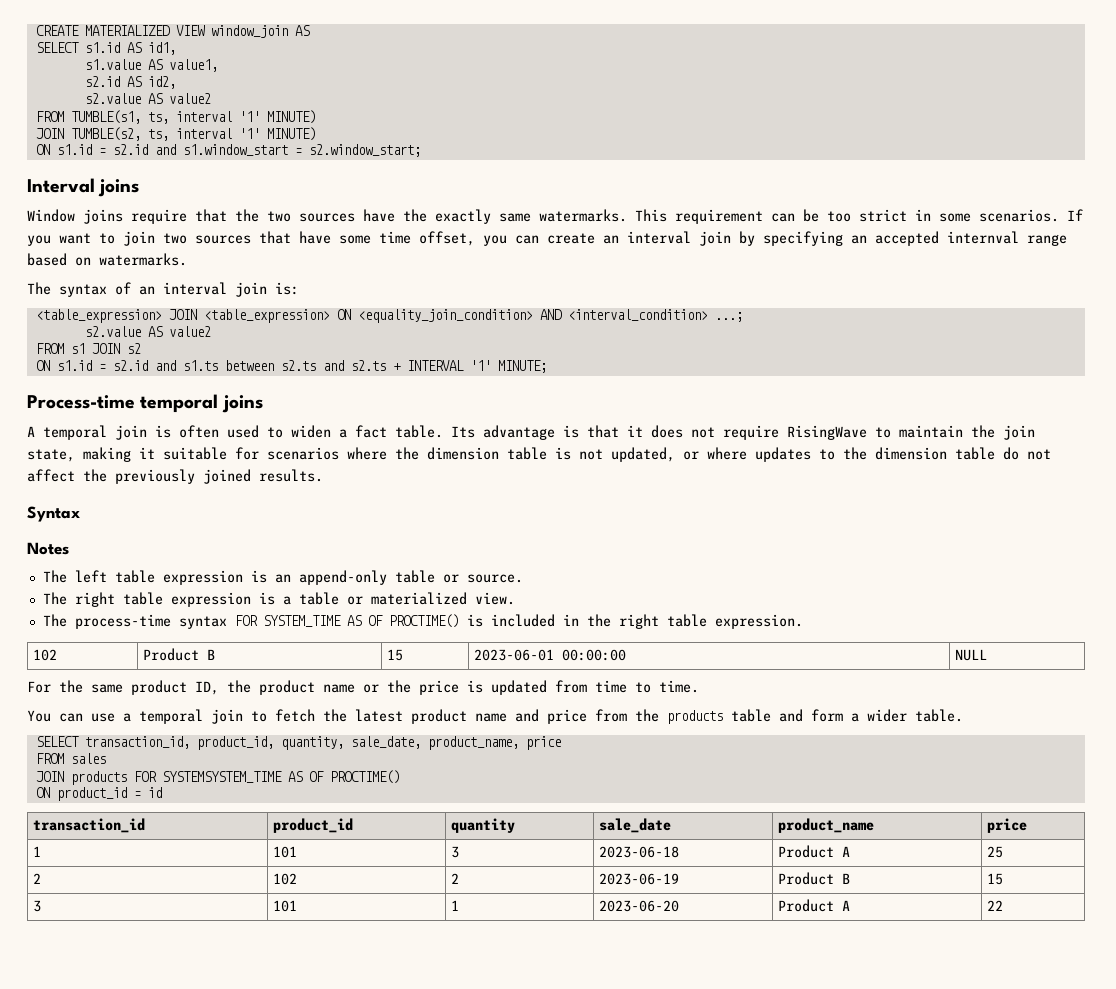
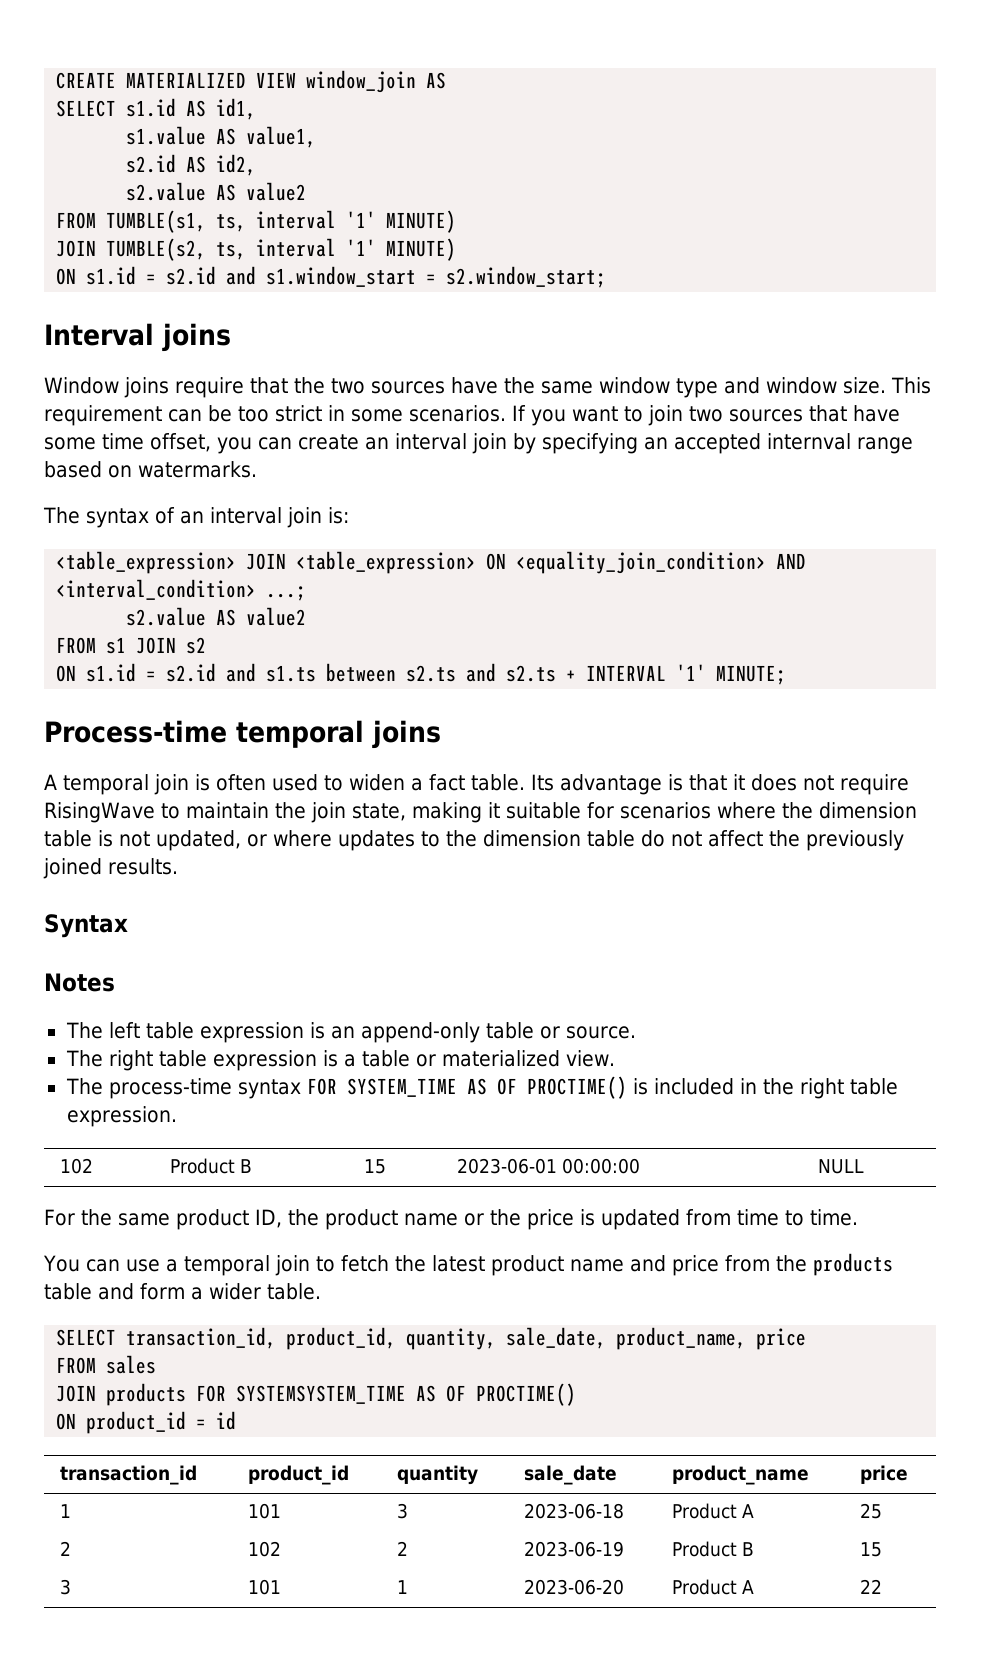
- Window joins require that the two sources have the exactly same watermarks.
+ Window joins require that the two sources have the same window type and window size.

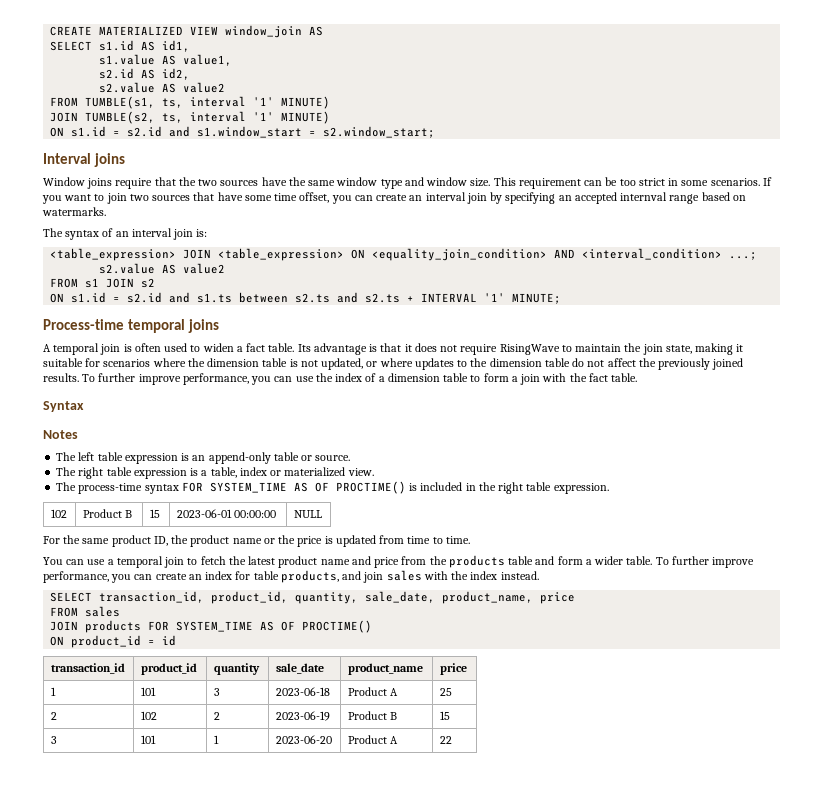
+ To further improve performance, you can use the index of a dimension table to form a join with the fact table.
- The right table expression is a table or materialized view.
+ The right table expression is a table, index or materialized view.
+ To further improve performance, you can create an index for table products, and join sales with the index instead.
- JOIN products FOR SYSTEMSYSTEM_TIME AS OF PROCTIME()
+ JOIN products FOR SYSTEM_TIME AS OF PROCTIME()

